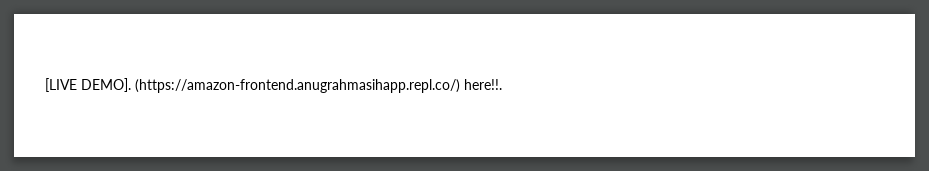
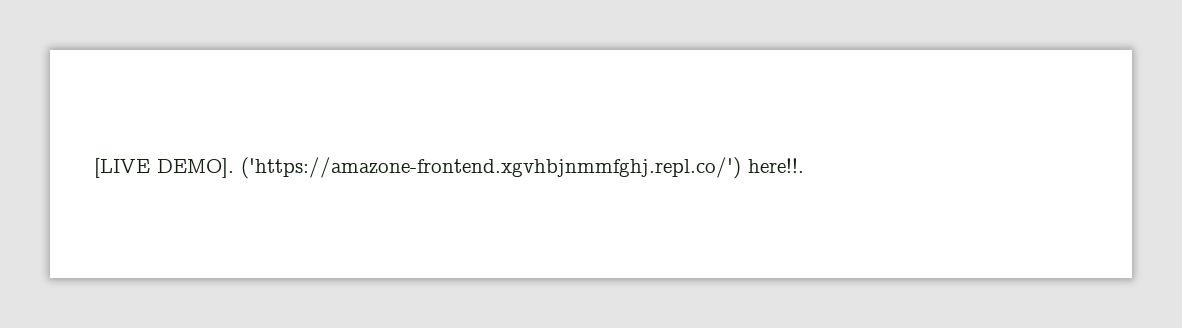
- (https://amazon-frontend.anugrahmasihapp.repl.co/) here!!.
+ ('https://amazone-frontend.xgvhbjnmmfghj.repl.co/') here!!.

